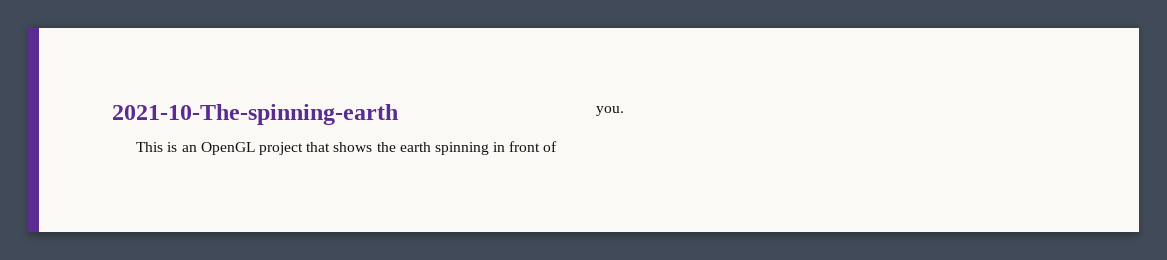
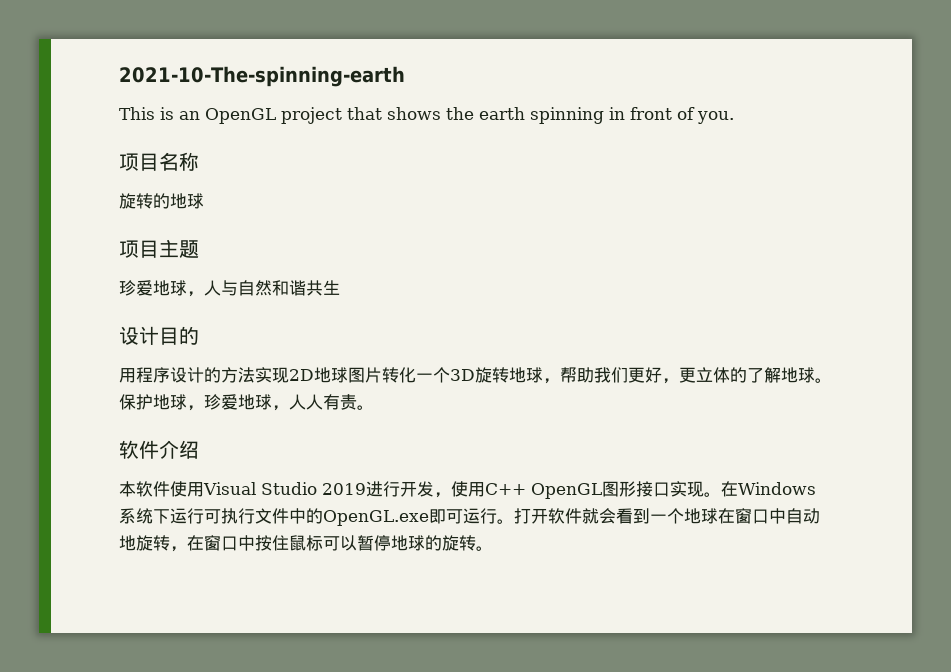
+ 项目名称
+ 旋转的地球
+ 项目主题
+ 珍爱地球，人与自然和谐共生
+ 设计目的
+ 用程序设计的方法实现2D地球图片转化一个3D旋转地球，帮助我们更好，更立体的了解地球。保护地球，珍爱地球，人人有责。
+ 软件介绍
+ 本软件使用Visual Studio 2019进行开发，使用C++ OpenGL图形接口实现。在Windows系统下运行可执行文件中的OpenGL.exe即可运行。打开软件就会看到一个地球在窗口中自动地旋转，在窗口中按住鼠标可以暂停地球的旋转。

